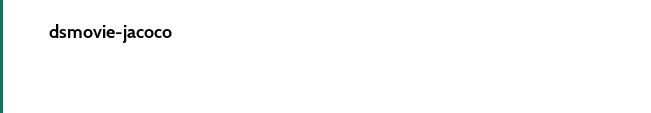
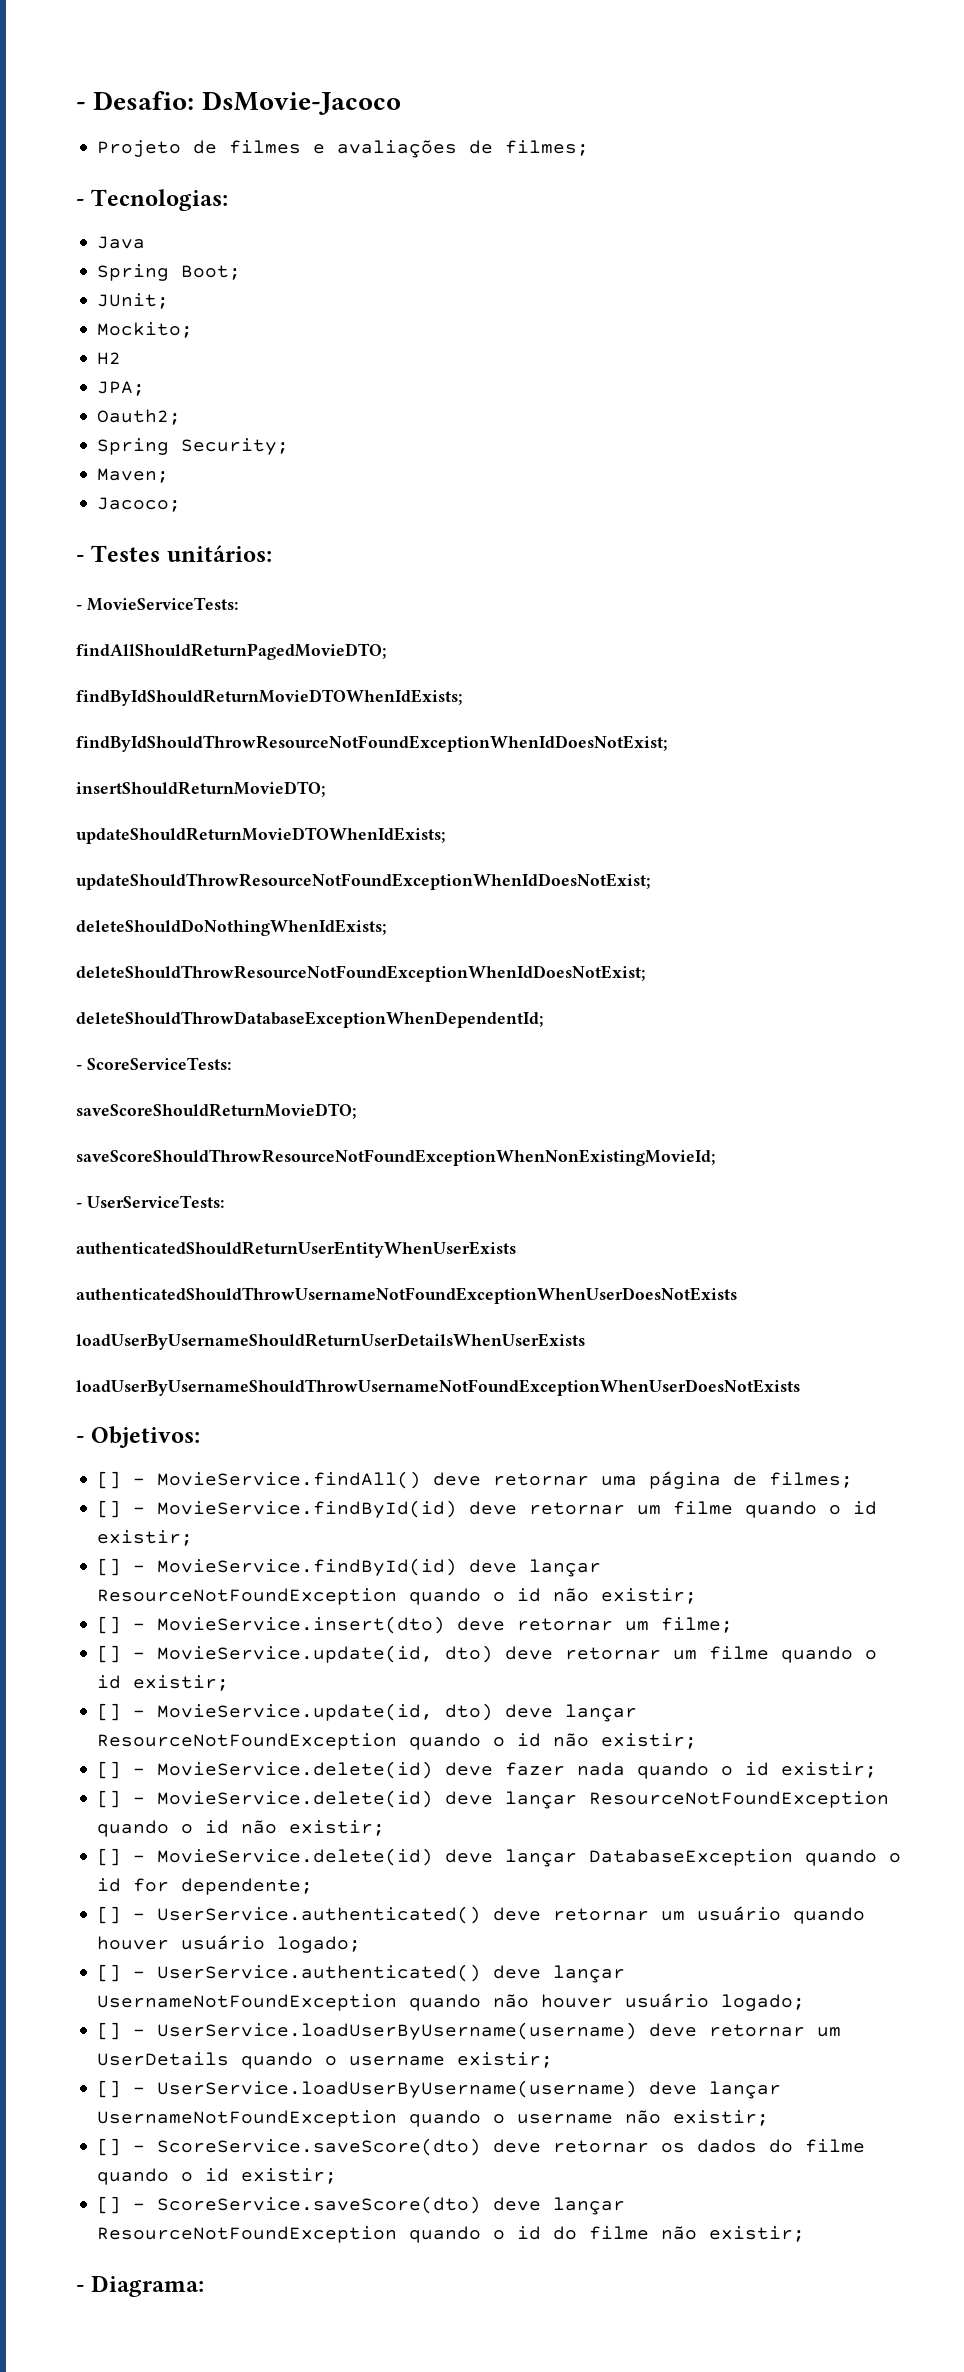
- dsmovie-jacoco
+ - Desafio: DsMovie-Jacoco
+ Projeto de filmes e avaliações de filmes;
+ - Tecnologias:
+ Java
+ Spring Boot;
+ JUnit;
+ Mockito;
+ H2
+ JPA;
+ Oauth2;
+ Spring Security;
+ Maven;
+ Jacoco;
+ - Testes unitários:
+ - MovieServiceTests:
+ findAllShouldReturnPagedMovieDTO;
+ findByIdShouldReturnMovieDTOWhenIdExists;
+ findByIdShouldThrowResourceNotFoundExceptionWhenIdDoesNotExist;
+ insertShouldReturnMovieDTO;
+ updateShouldReturnMovieDTOWhenIdExists;
+ updateShouldThrowResourceNotFoundExceptionWhenIdDoesNotExist;
+ deleteShouldDoNothingWhenIdExists;
+ deleteShouldThrowResourceNotFoundExceptionWhenIdDoesNotExist;
+ deleteShouldThrowDatabaseExceptionWhenDependentId;
+ - ScoreServiceTests:
+ saveScoreShouldReturnMovieDTO;
+ saveScoreShouldThrowResourceNotFoundExceptionWhenNonExistingMovieId;
+ - UserServiceTests:
+ authenticatedShouldReturnUserEntityWhenUserExists
+ authenticatedShouldThrowUsernameNotFoundExceptionWhenUserDoesNotExists
+ loadUserByUsernameShouldReturnUserDetailsWhenUserExists
+ loadUserByUsernameShouldThrowUsernameNotFoundExceptionWhenUserDoesNotExists
+ - Objetivos:
+ [] - MovieService.findAll() deve retornar uma página de filmes;
+ [] - MovieService.findById(id) deve retornar um filme quando o id existir;
+ [] - MovieService.findById(id) deve lançar ResourceNotFoundException quando o id não existir;
+ [] - MovieService.insert(dto) deve retornar um filme;
+ [] - MovieService.update(id, dto) deve retornar um filme quando o id existir;
+ [] - MovieService.update(id, dto) deve lançar ResourceNotFoundException quando o id não existir;
+ [] - MovieService.delete(id) deve fazer nada quando o id existir;
+ [] - MovieService.delete(id) deve lançar ResourceNotFoundException quando o id não existir;
+ [] - MovieService.delete(id) deve lançar DatabaseException quando o id for dependente;
+ [] - UserService.authenticated() deve retornar um usuário quando houver usuário logado;
+ [] - UserService.authenticated() deve lançar UsernameNotFoundException quando não houver usuário logado;
+ [] - UserService.loadUserByUsername(username) deve retornar um UserDetails quando o username existir;
+ [] - UserService.loadUserByUsername(username) deve lançar UsernameNotFoundException quando o username não existir;
+ [] - ScoreService.saveScore(dto) deve retornar os dados do filme quando o id existir;
+ [] - ScoreService.saveScore(dto) deve lançar ResourceNotFoundException quando o id do filme não existir;
+ - Diagrama:

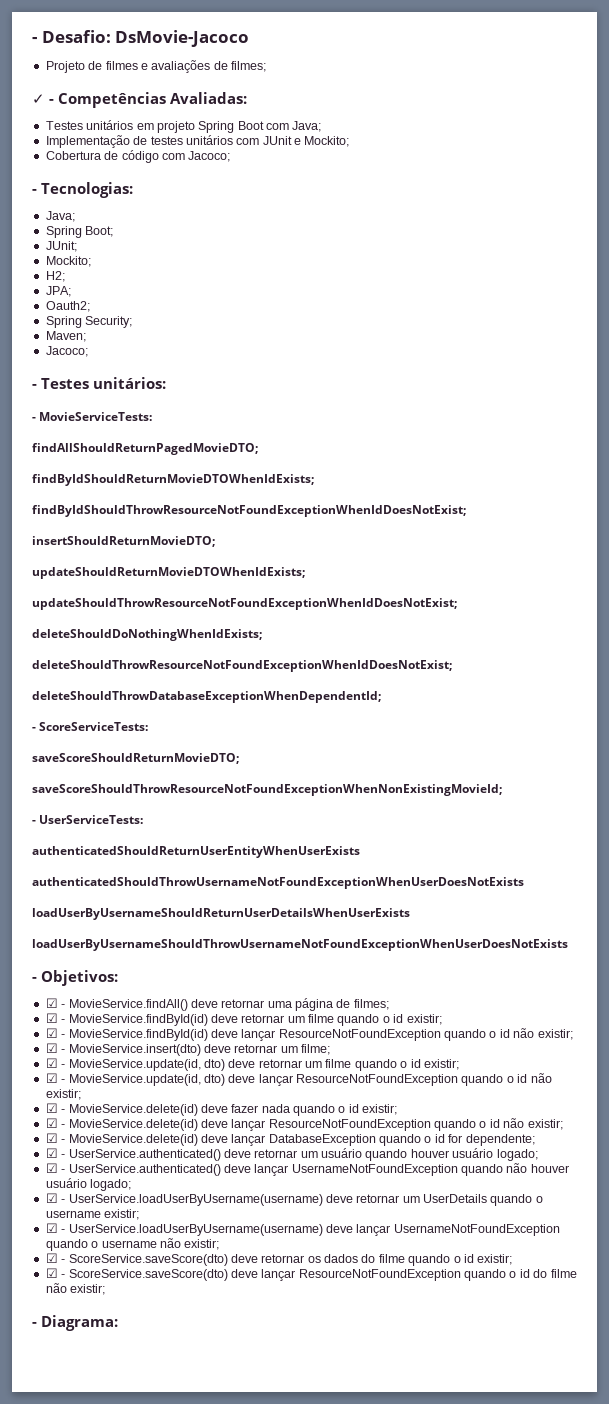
+ ✓ - Competências Avaliadas:
+ Testes unitários em projeto Spring Boot com Java;
+ Implementação de testes unitários com JUnit e Mockito;
+ Cobertura de código com Jacoco;
  - Tecnologias:
- Java
+ Java;
- H2
+ H2;
- [] - MovieService.findAll() deve retornar uma página de filmes;
+ ☑ - MovieService.findAll() deve retornar uma página de filmes;
- [] - MovieService.findById(id) deve retornar um filme quando o id existir;
+ ☑ - MovieService.findById(id) deve retornar um filme quando o id existir;
- [] - MovieService.findById(id) deve lançar ResourceNotFoundException quando o id não existir;
+ ☑ - MovieService.findById(id) deve lançar ResourceNotFoundException quando o id não existir;
- [] - MovieService.insert(dto) deve retornar um filme;
+ ☑ - MovieService.insert(dto) deve retornar um filme;
- [] - MovieService.update(id, dto) deve retornar um filme quando o id existir;
+ ☑ - MovieService.update(id, dto) deve retornar um filme quando o id existir;
- [] - MovieService.update(id, dto) deve lançar ResourceNotFoundException quando o id não existir;
+ ☑ - MovieService.update(id, dto) deve lançar ResourceNotFoundException quando o id não existir;
- [] - MovieService.delete(id) deve fazer nada quando o id existir;
+ ☑ - MovieService.delete(id) deve fazer nada quando o id existir;
- [] - MovieService.delete(id) deve lançar ResourceNotFoundException quando o id não existir;
+ ☑ - MovieService.delete(id) deve lançar ResourceNotFoundException quando o id não existir;
- [] - MovieService.delete(id) deve lançar DatabaseException quando o id for dependente;
+ ☑ - MovieService.delete(id) deve lançar DatabaseException quando o id for dependente;
- [] - UserService.authenticated() deve retornar um usuário quando houver usuário logado;
+ ☑ - UserService.authenticated() deve retornar um usuário quando houver usuário logado;
- [] - UserService.authenticated() deve lançar UsernameNotFoundException quando não houver usuário logado;
+ ☑ - UserService.authenticated() deve lançar UsernameNotFoundException quando não houver usuário logado;
- [] - UserService.loadUserByUsername(username) deve retornar um UserDetails quando o username existir;
+ ☑ - UserService.loadUserByUsername(username) deve retornar um UserDetails quando o username existir;
- [] - UserService.loadUserByUsername(username) deve lançar UsernameNotFoundException quando o username não existir;
+ ☑ - UserService.loadUserByUsername(username) deve lançar UsernameNotFoundException quando o username não existir;
- [] - ScoreService.saveScore(dto) deve retornar os dados do filme quando o id existir;
+ ☑ - ScoreService.saveScore(dto) deve retornar os dados do filme quando o id existir;
- [] - ScoreService.saveScore(dto) deve lançar ResourceNotFoundException quando o id do filme não existir;
+ ☑ - ScoreService.saveScore(dto) deve lançar ResourceNotFoundException quando o id do filme não existir;

